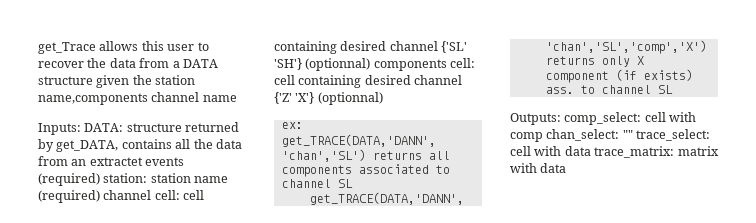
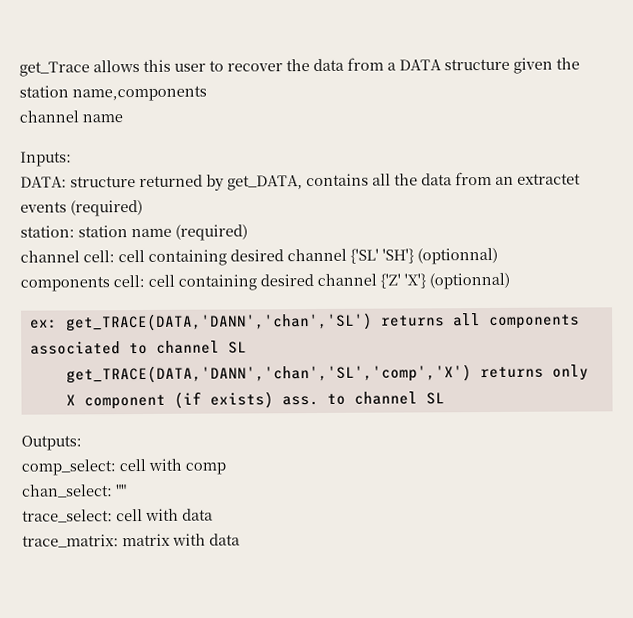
- get_Trace allows this user to recover the data from a DATA structure given the station name,components channel name
+ get_Trace allows this user to recover the data from a DATA structure given the station name,components
+ channel name
- Inputs: DATA: structure returned by get_DATA, contains all the data from an extractet events (required) station: station name (required) channel cell: cell containing desired channel {'SL' 'SH'} (optionnal) components cell: cell containing desired channel {'Z' 'X'} (optionnal)
+ Inputs:
+ DATA: structure returned by get_DATA, contains all the data from an extractet events (required)
+ station: station name (required)
+ channel cell: cell containing desired channel {'SL' 'SH'} (optionnal)
+ components cell: cell containing desired channel {'Z' 'X'} (optionnal)
- Outputs: comp_select: cell with comp chan_select: "" trace_select: cell with data trace_matrix: matrix with data
+ Outputs:
+ comp_select: cell with comp
+ chan_select: ""
+ trace_select: cell with data
+ trace_matrix: matrix with data

